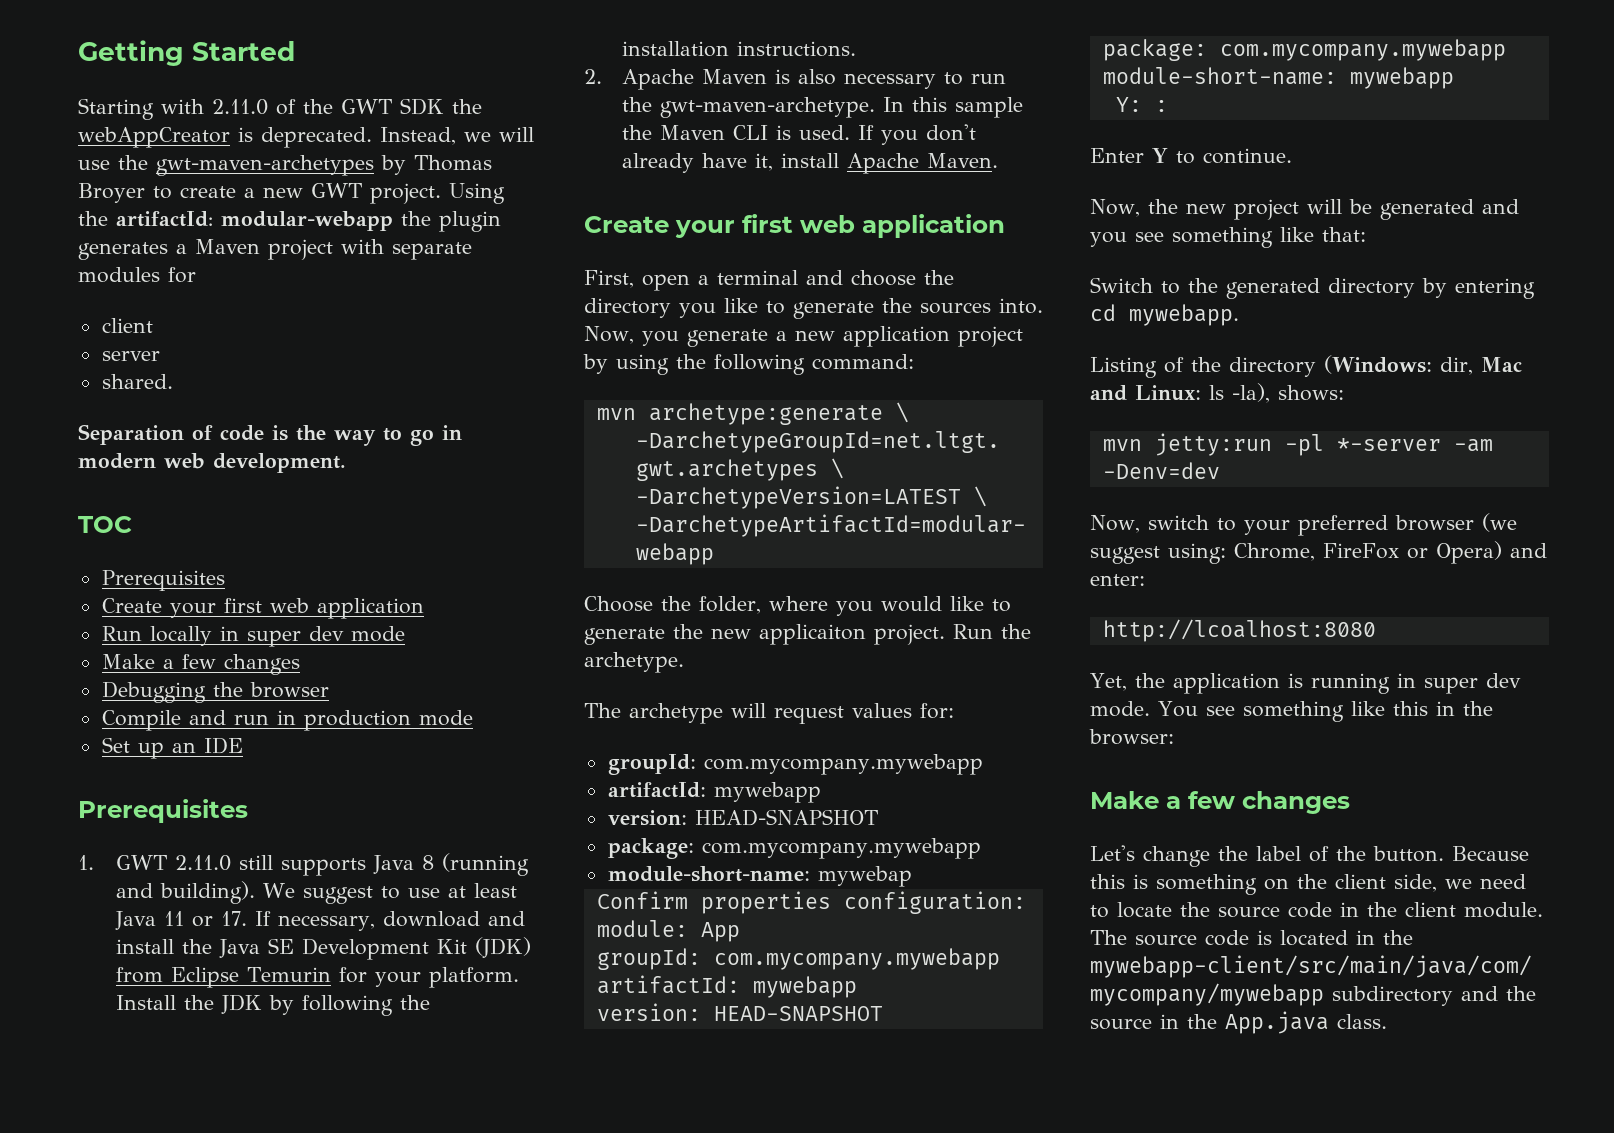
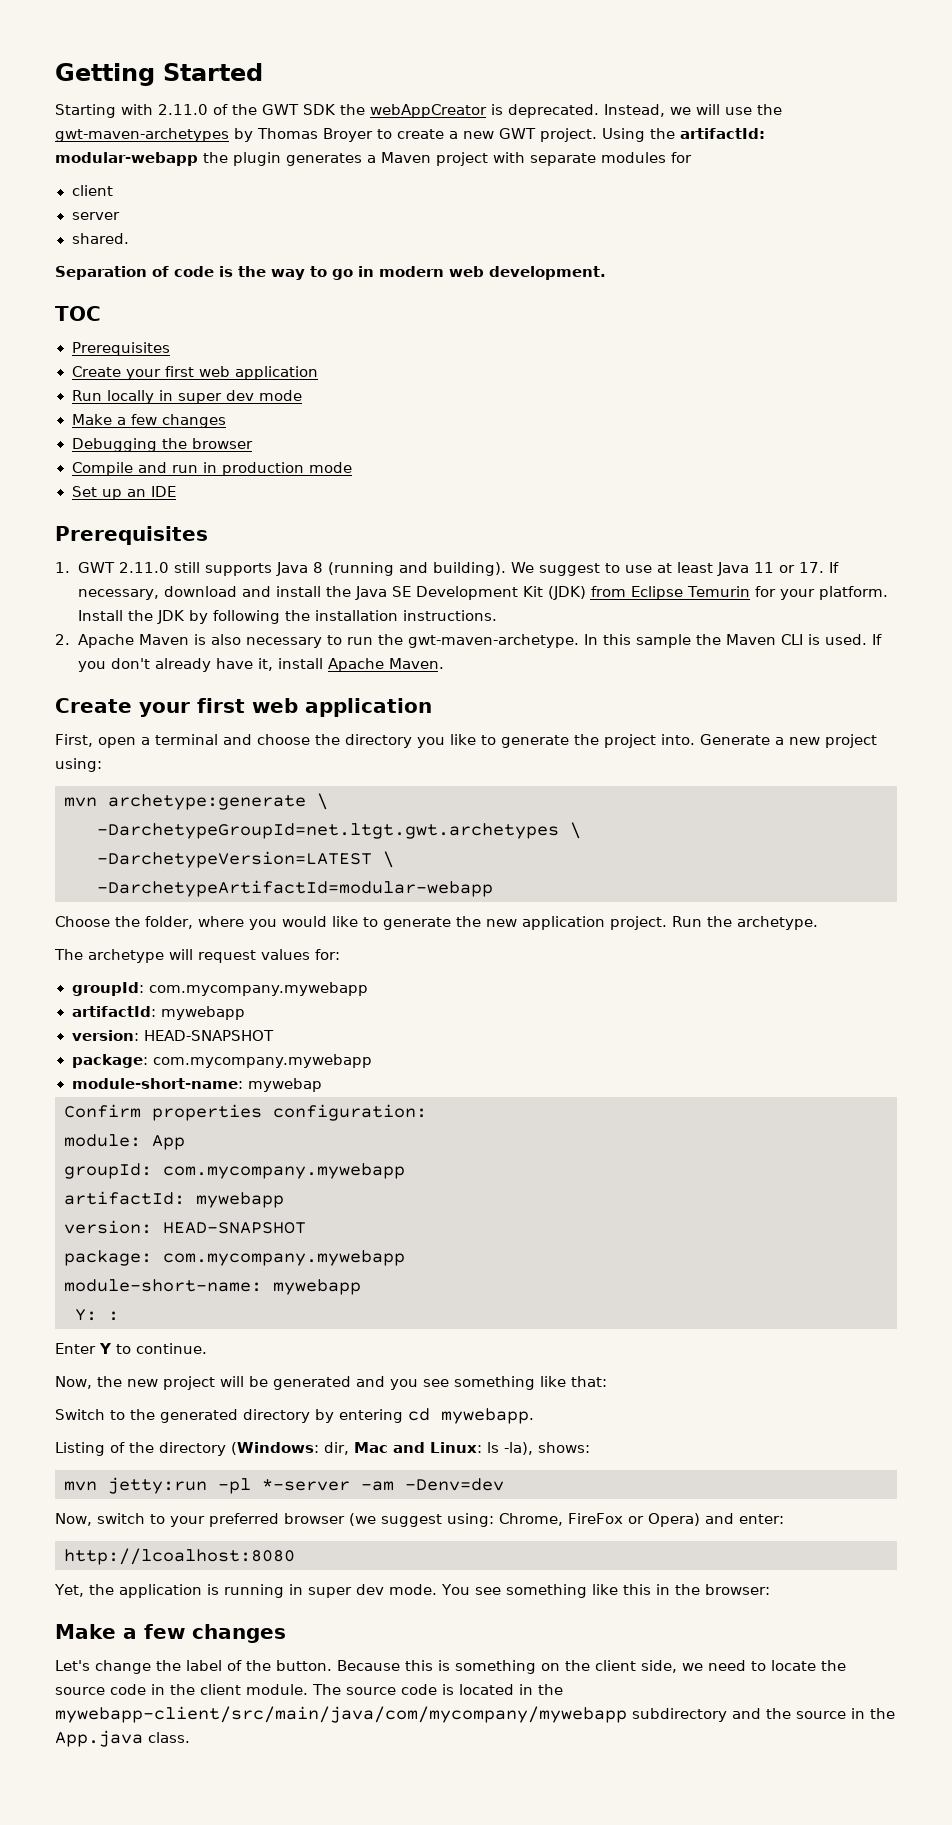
- First, open a terminal and choose the directory you like to generate the sources into. Now, you generate a new application project by using the following command:
+ First, open a terminal and choose the directory you like to generate the project into. Generate a new project using:
- Choose the folder, where you would like to generate the new applicaiton project.
+ Choose the folder, where you would like to generate the new application project.

